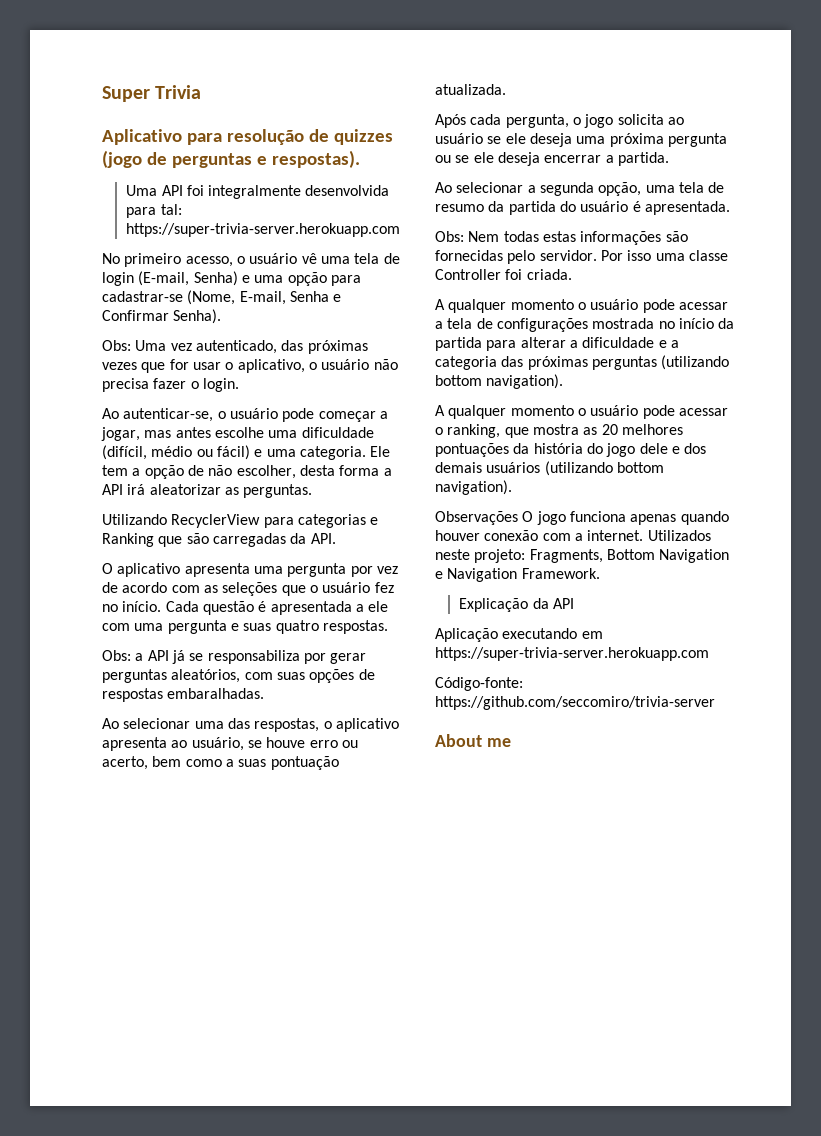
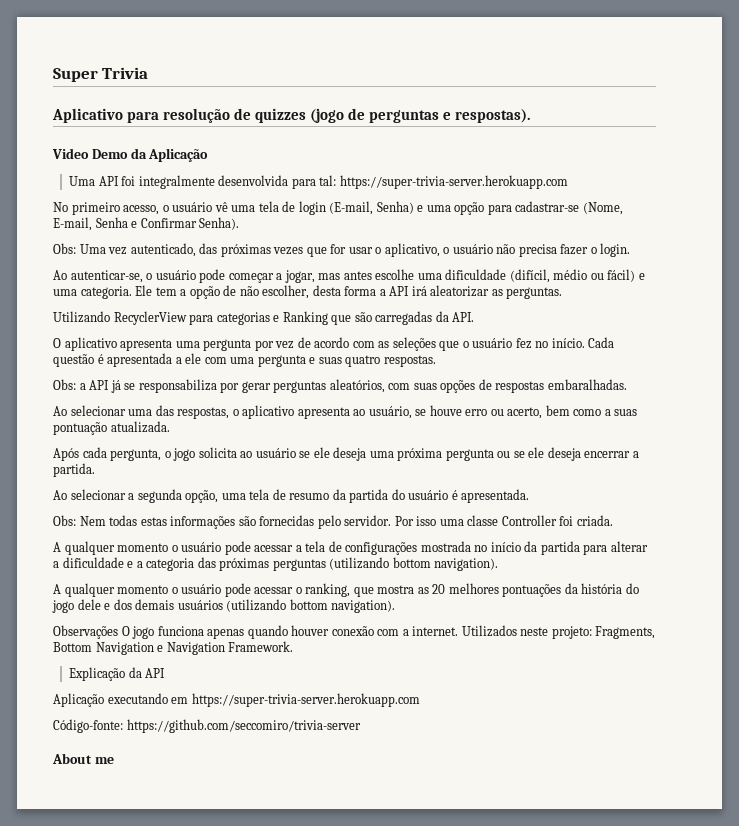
+ Video Demo da Aplicação

